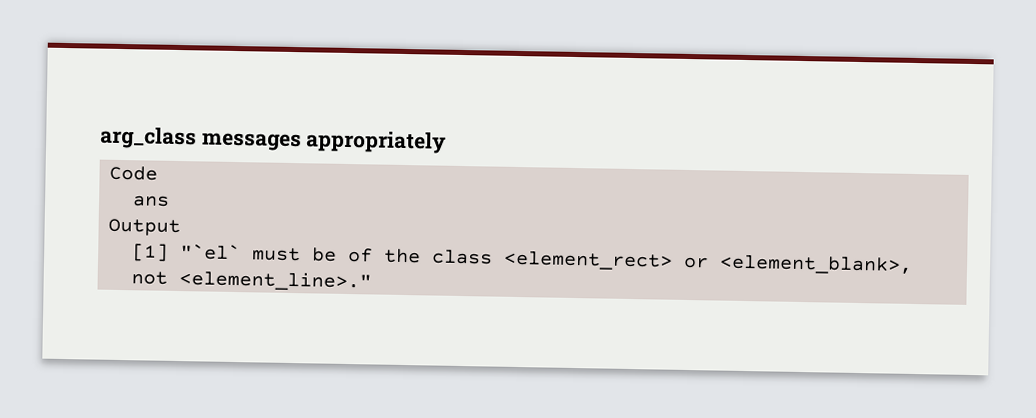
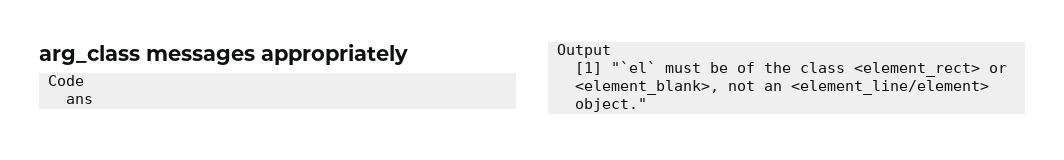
- [1] "`el` must be of the class <element_rect> or <element_blank>, not <element_line>."
+ [1] "`el` must be of the class <element_rect> or <element_blank>, not an <element_line/element> object."

